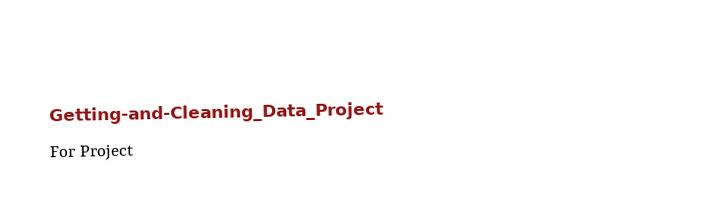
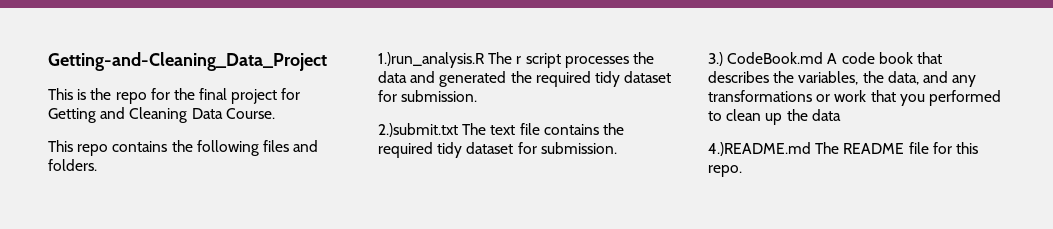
- For Project
+ This is the repo for the final project for Getting and Cleaning Data Course.
+ This repo contains the following files and folders.
+ 1.)run_analysis.R The r script processes the data and generated the required tidy dataset for submission.
+ 2.)submit.txt The text file contains the required tidy dataset for submission.
+ 3.) CodeBook.md A code book that describes the variables, the data, and any transformations or work that you performed to clean up the data
+ 4.)README.md The README file for this repo.

